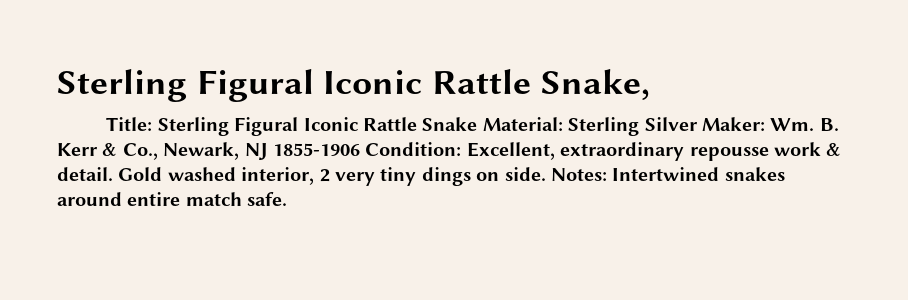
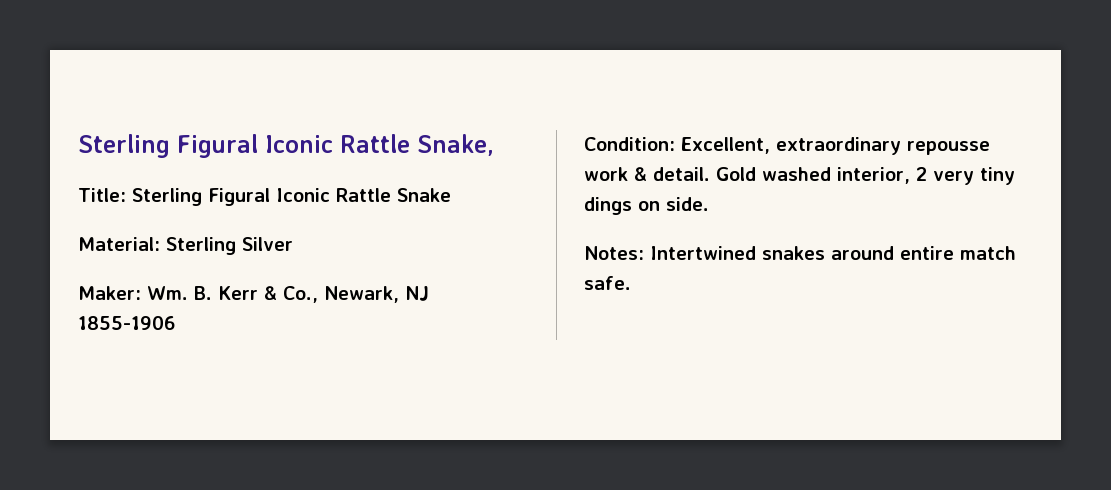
- Title: Sterling Figural Iconic Rattle Snake Material: Sterling Silver Maker: Wm. B. Kerr & Co., Newark, NJ 1855-1906 Condition: Excellent, extraordinary repousse work & detail.
+ Title: Sterling Figural Iconic Rattle Snake
+ Material: Sterling Silver
+ Maker: Wm. B. Kerr & Co., Newark, NJ 1855-1906
+ Condition: Excellent, extraordinary repousse work & detail.
- Gold washed interior, 2 very tiny dings on side. Notes: Intertwined snakes around entire match safe.
+ Gold washed interior, 2 very tiny dings on side.
+ Notes: Intertwined snakes around entire match safe.

